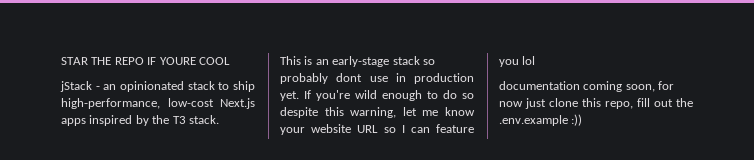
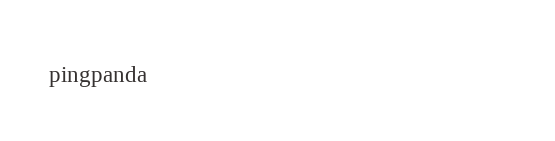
- STAR THE REPO IF YOURE COOL
- jStack - an opinionated stack to ship high-performance, low-cost Next.js apps inspired by the T3 stack.
- This is an early-stage stack so probably dont use in production yet. If you're wild enough to do so despite this warning, let me know your website URL so I can feature you lol
- documentation coming soon, for now just clone this repo, fill out the .env.example :))
+ pingpanda

